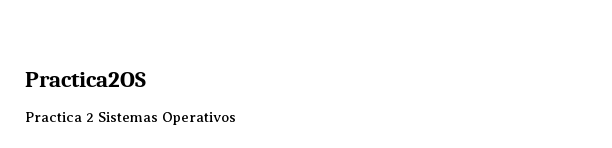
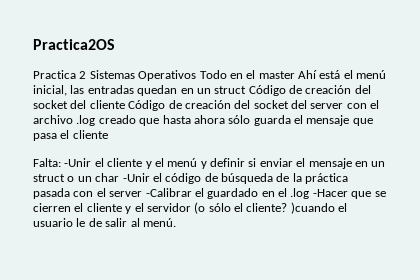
- Practica 2 Sistemas Operativos
+ Practica 2 Sistemas Operativos Todo en el master Ahí está el menú inicial, las entradas quedan en un struct Código de creación del socket del cliente Código de creación del socket del server con el archivo .log creado que hasta ahora sólo guarda el mensaje que pasa el cliente
+ Falta: -Unir el cliente y el menú y definir si enviar el mensaje en un struct o un char -Unir el código de búsqueda de la práctica pasada con el server -Calibrar el guardado en el .log -Hacer que se cierren el cliente y el servidor (o sólo el cliente? )cuando el usuario le de salir al menú.

